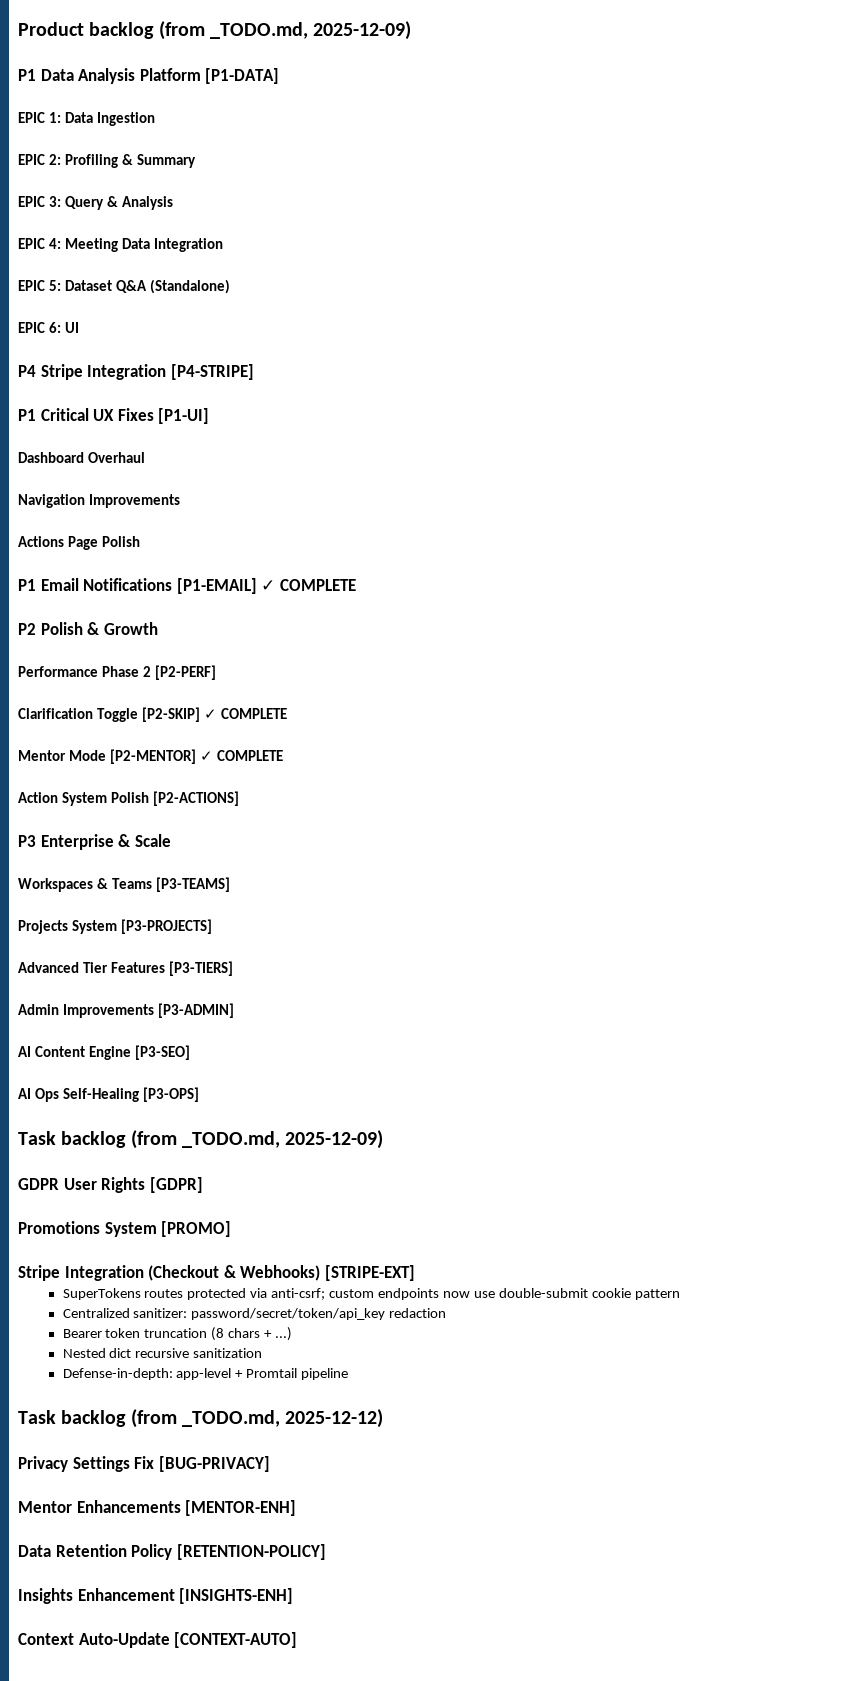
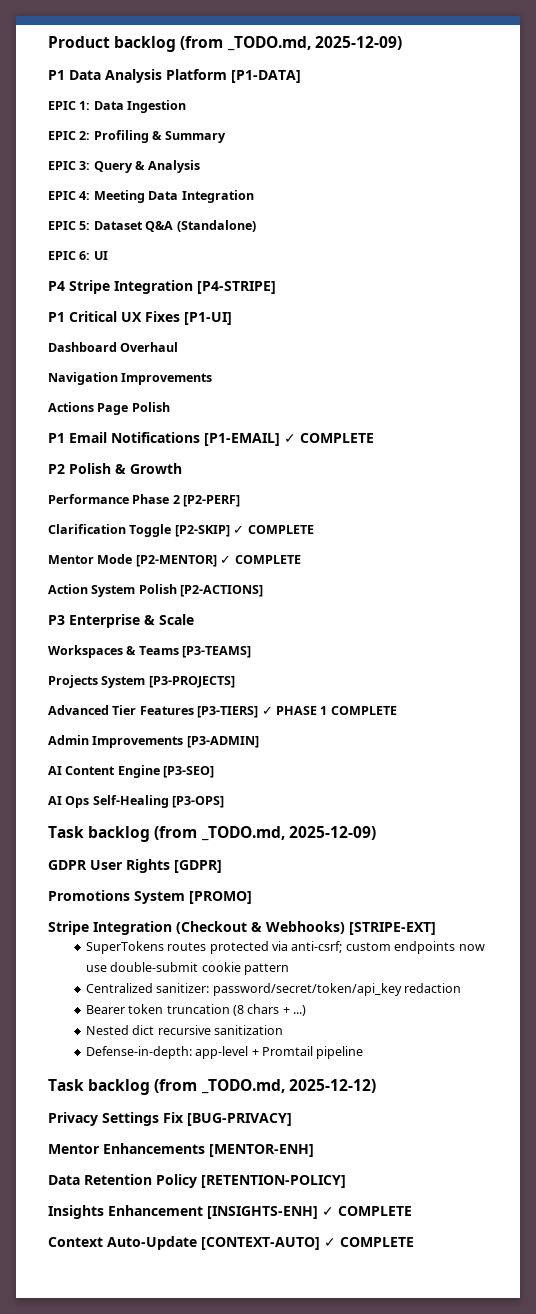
- Advanced Tier Features [P3-TIERS]
+ Advanced Tier Features [P3-TIERS] ✓ PHASE 1 COMPLETE
- Insights Enhancement [INSIGHTS-ENH]
+ Insights Enhancement [INSIGHTS-ENH] ✓ COMPLETE
- Context Auto-Update [CONTEXT-AUTO]
+ Context Auto-Update [CONTEXT-AUTO] ✓ COMPLETE

